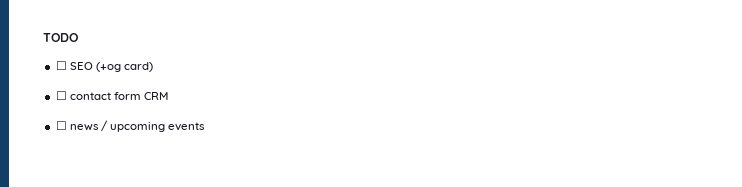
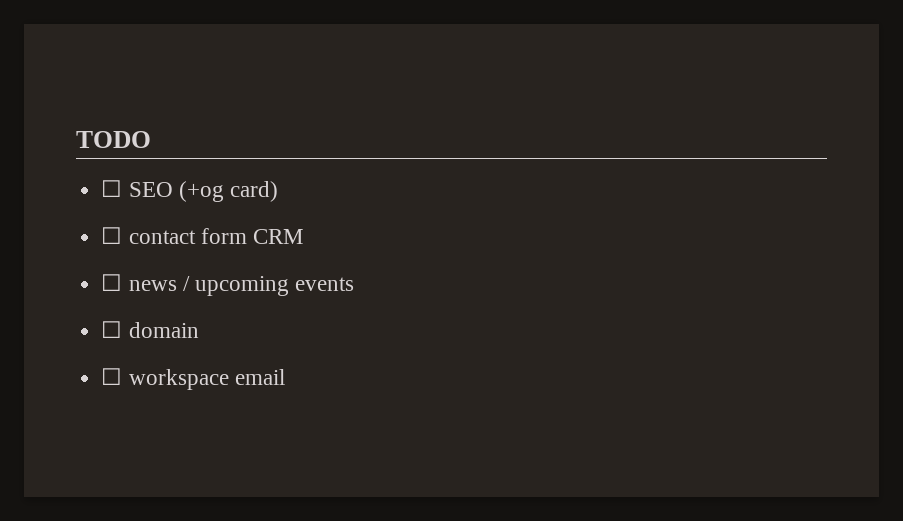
+ ☐ domain
+ ☐ workspace email

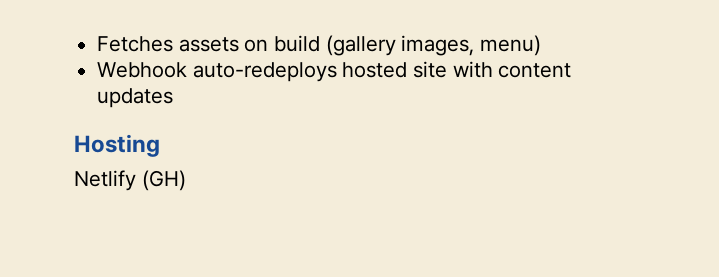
- TODO
- ☐ SEO (+og card)
- ☐ contact form CRM
- ☐ news / upcoming events
- ☐ domain
- ☐ workspace email
+ Fetches assets on build (gallery images, menu)
+ Webhook auto-redeploys hosted site with content updates
+ Hosting
+ Netlify (GH)

